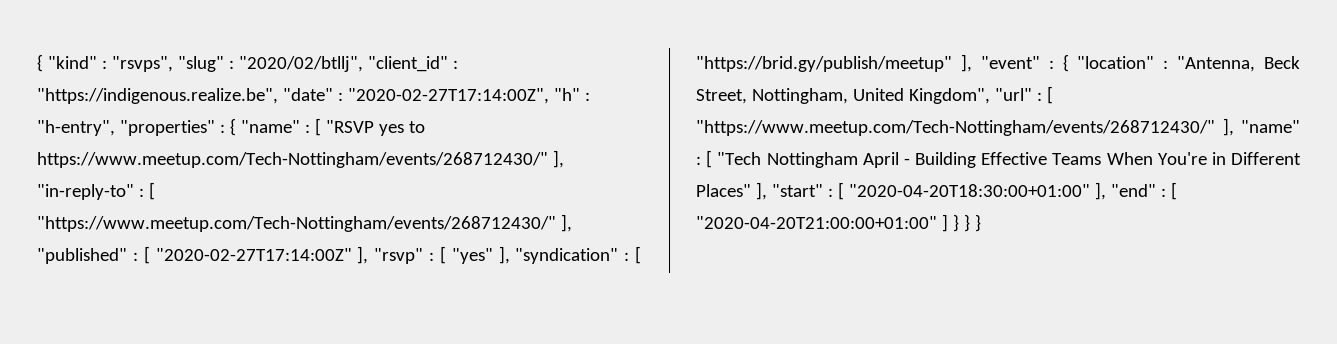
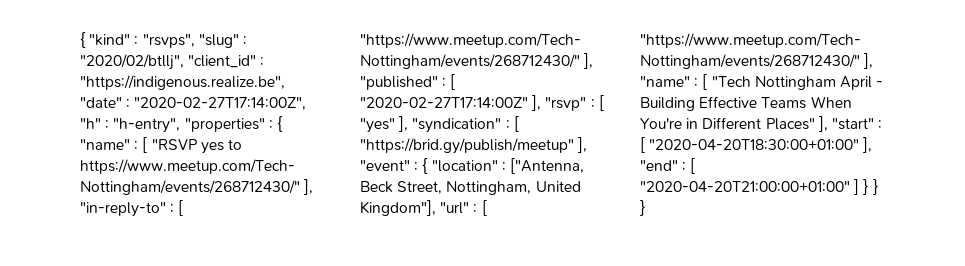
- "Antenna, Beck Street, Nottingham, United Kingdom", "url" :
+ ["Antenna, Beck Street, Nottingham, United Kingdom"], "url" :

